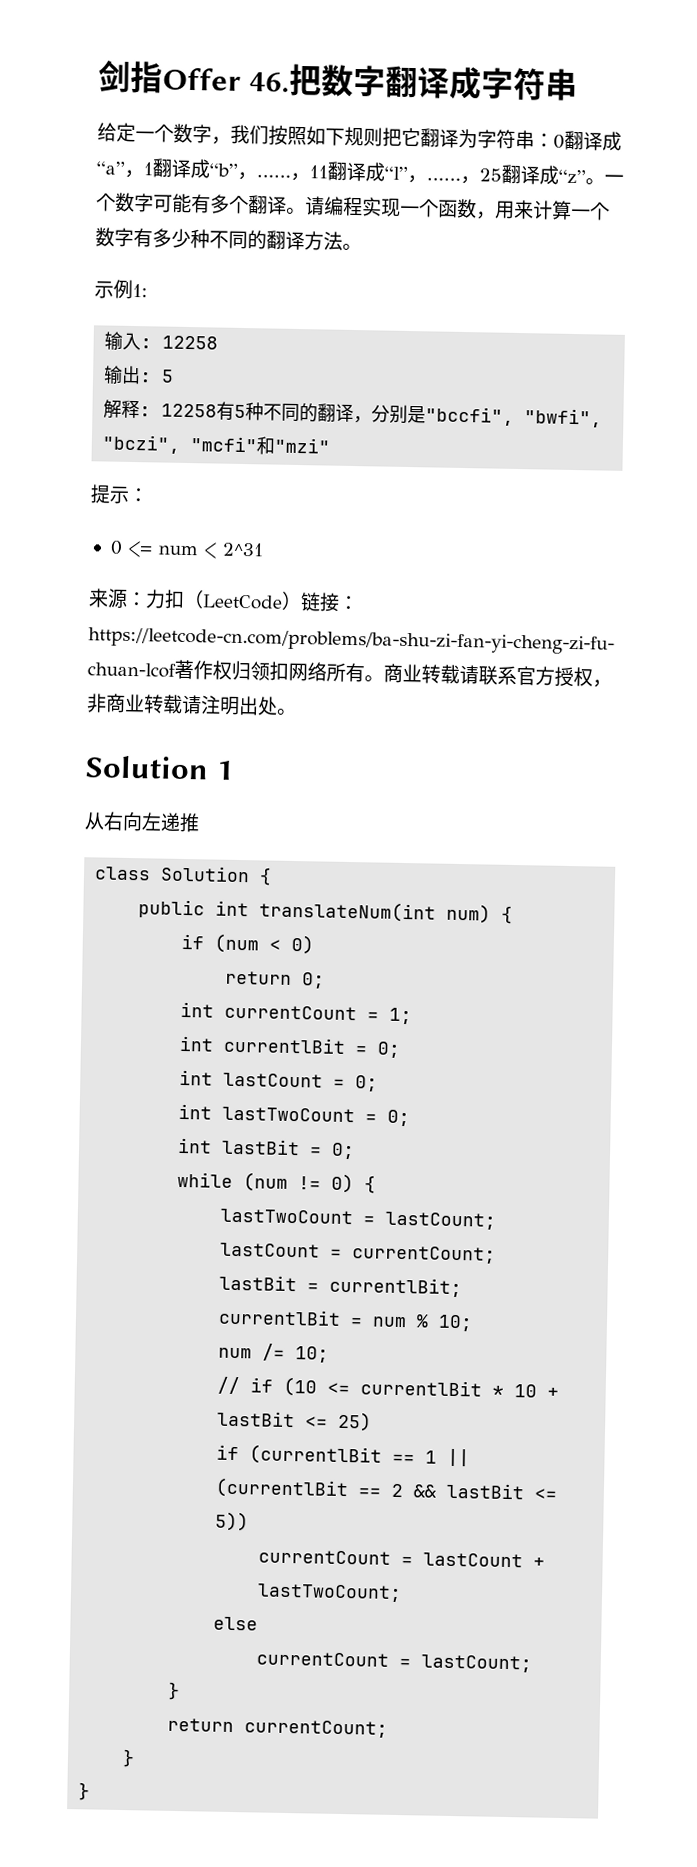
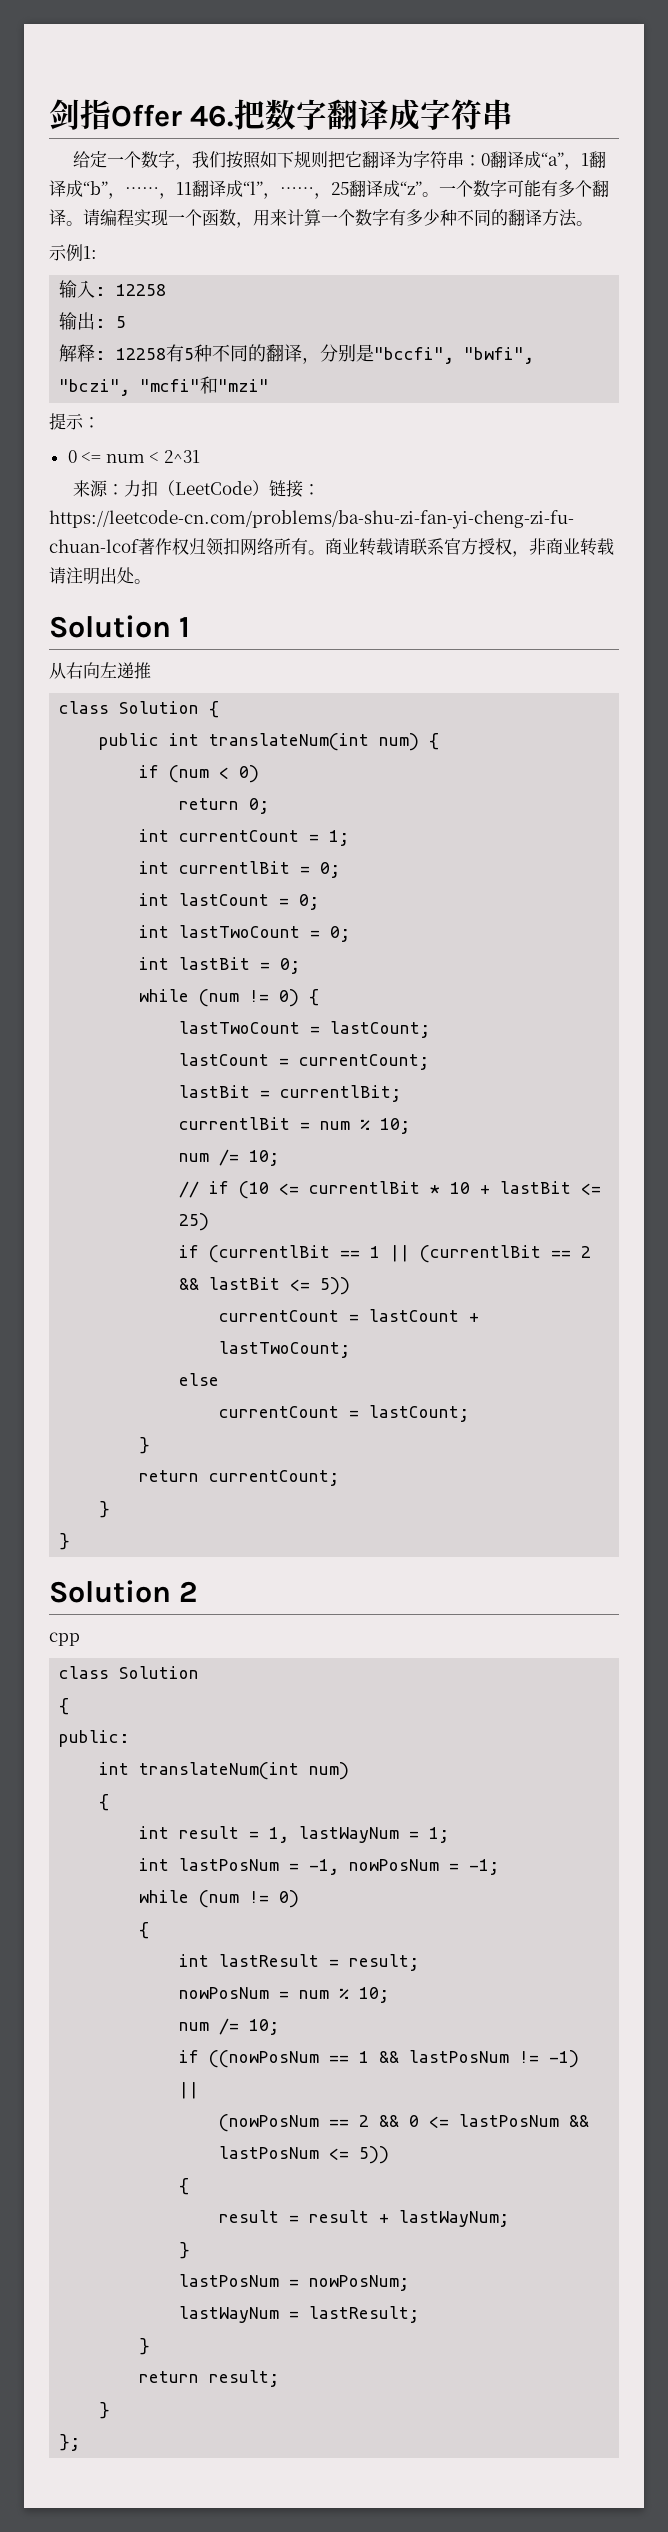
+ Solution 2
+ cpp
+ class Solution
+ {
+ public:
+ int translateNum(int num)
+ {
+ int result = 1, lastWayNum = 1;
+ int lastPosNum = -1, nowPosNum = -1;
+ while (num != 0)
+ {
+ int lastResult = result;
+ nowPosNum = num % 10;
+ num /= 10;
+ if ((nowPosNum == 1 && lastPosNum != -1) ||
+ (nowPosNum == 2 && 0 <= lastPosNum && lastPosNum <= 5))
+ {
+ result = result + lastWayNum;
+ }
+ lastPosNum = nowPosNum;
+ lastWayNum = lastResult;
+ }
+ return result;
+ }
+ };

